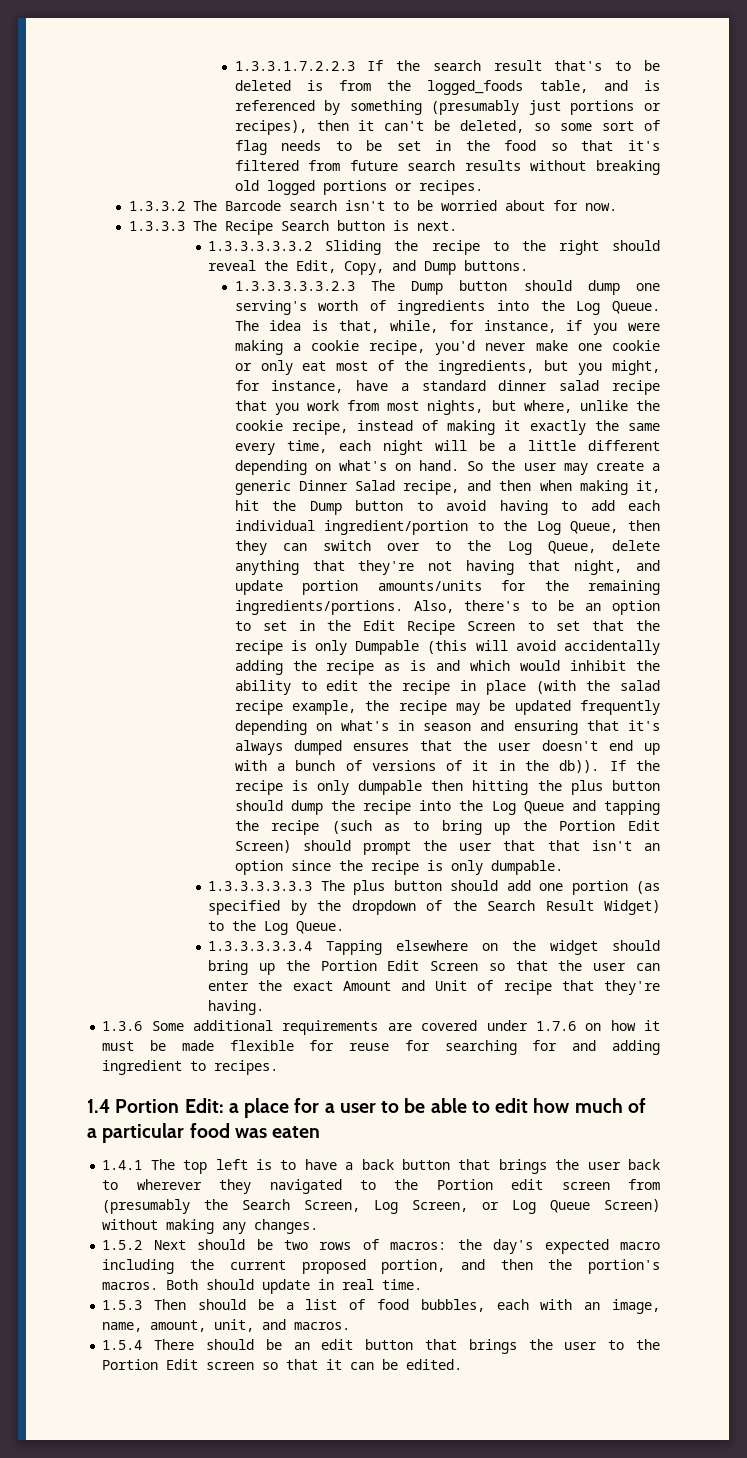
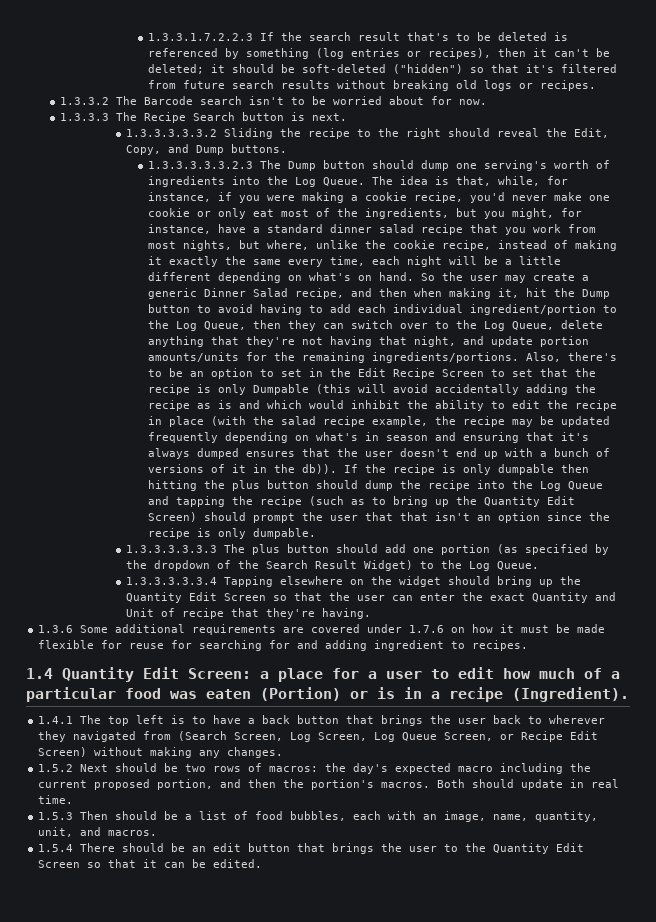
- 1.3.3.1.7.2.2.3 If the search result that's to be deleted is from the logged_foods table, and is referenced by something (presumably just portions or recipes), then it can't be deleted, so some sort of flag needs to be set in the food so that it's filtered from future search results without breaking old logged portions or recipes.
+ 1.3.3.1.7.2.2.3 If the search result that's to be deleted is referenced by something (log entries or recipes), then it can't be deleted; it should be soft-deleted ("hidden") so that it's filtered from future search results without breaking old logs or recipes.
- If the recipe is only dumpable then hitting the plus button should dump the recipe into the Log Queue and tapping the recipe (such as to bring up the Portion Edit Screen) should prompt the user that that isn't an option since the recipe is only dumpable.
+ If the recipe is only dumpable then hitting the plus button should dump the recipe into the Log Queue and tapping the recipe (such as to bring up the Quantity Edit Screen) should prompt the user that that isn't an option since the recipe is only dumpable.
- 1.3.3.3.3.3.4 Tapping elsewhere on the widget should bring up the Portion Edit Screen so that the user can enter the exact Amount and Unit of recipe that they're having.
+ 1.3.3.3.3.3.4 Tapping elsewhere on the widget should bring up the Quantity Edit Screen so that the user can enter the exact Quantity and Unit of recipe that they're having.
- 1.4 Portion Edit: a place for a user to be able to edit how much of a particular food was eaten
+ 1.4 Quantity Edit Screen: a place for a user to edit how much of a particular food was eaten (Portion) or is in a recipe (Ingredient).
- 1.4.1 The top left is to have a back button that brings the user back to wherever they navigated to the Portion edit screen from (presumably the Search Screen, Log Screen, or Log Queue Screen) without making any changes.
+ 1.4.1 The top left is to have a back button that brings the user back to wherever they navigated from (Search Screen, Log Screen, Log Queue Screen, or Recipe Edit Screen) without making any changes.
- 1.5.3 Then should be a list of food bubbles, each with an image, name, amount, unit, and macros.
+ 1.5.3 Then should be a list of food bubbles, each with an image, name, quantity, unit, and macros.
- 1.5.4 There should be an edit button that brings the user to the Portion Edit screen so that it can be edited.
+ 1.5.4 There should be an edit button that brings the user to the Quantity Edit Screen so that it can be edited.

